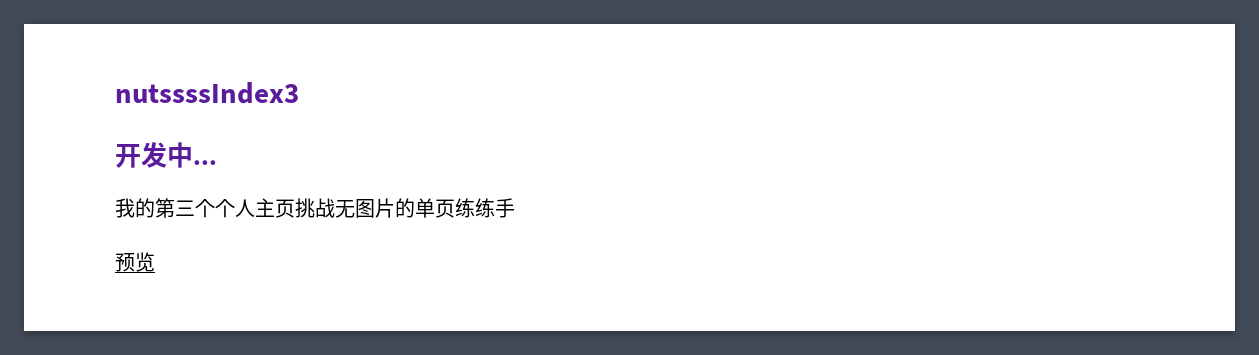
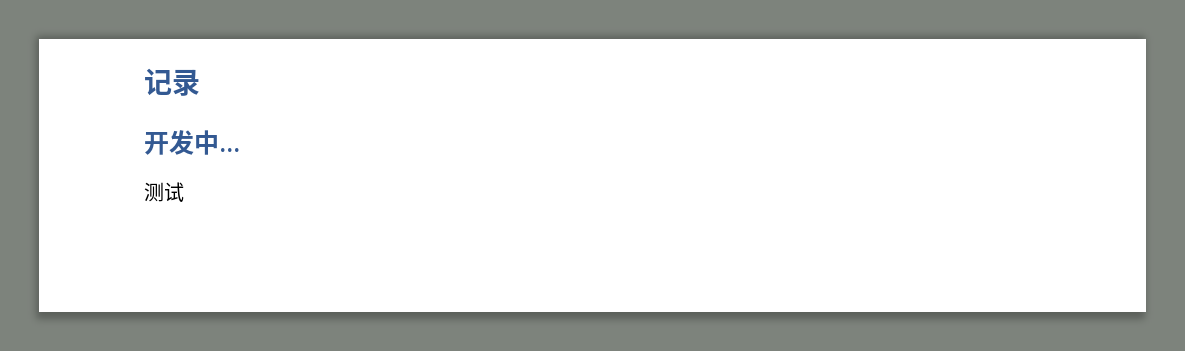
- nutssssIndex3
+ 记录
- 我的第三个个人主页挑战无图片的单页练练手
- 预览
+ 测试

